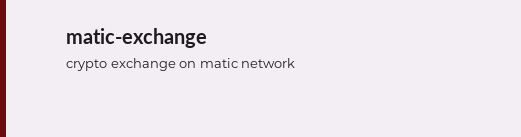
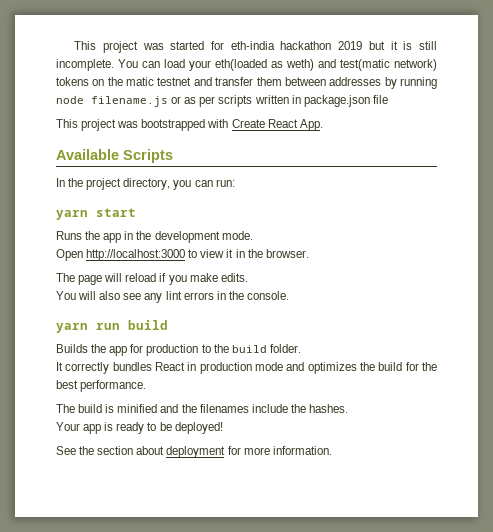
- matic-exchange
- crypto exchange on matic network
+ This project was started for eth-india hackathon 2019 but it is still incomplete. You can load your eth(loaded as weth) and test(matic network) tokens on the matic testnet and transfer them between addresses by running node filename.js or as per scripts written in package.json file
+ This project was bootstrapped with Create React App.
+ Available Scripts
+ In the project directory, you can run:
+ yarn start
+ Runs the app in the development mode.
+ Open http://localhost:3000 to view it in the browser.
+ The page will reload if you make edits.
+ You will also see any lint errors in the console.
+ yarn run build
+ Builds the app for production to the build folder.
+ It correctly bundles React in production mode and optimizes the build for the best performance.
+ The build is minified and the filenames include the hashes.
+ Your app is ready to be deployed!
+ See the section about deployment for more information.

